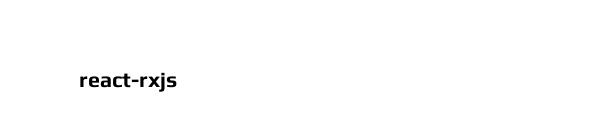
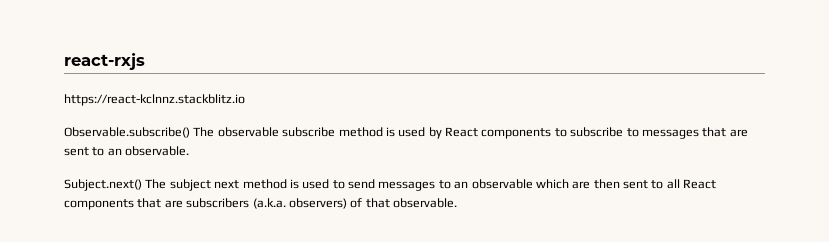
+ https://react-kclnnz.stackblitz.io
+ Observable.subscribe() The observable subscribe method is used by React components to subscribe to messages that are sent to an observable.
+ Subject.next() The subject next method is used to send messages to an observable which are then sent to all React components that are subscribers (a.k.a. observers) of that observable.

